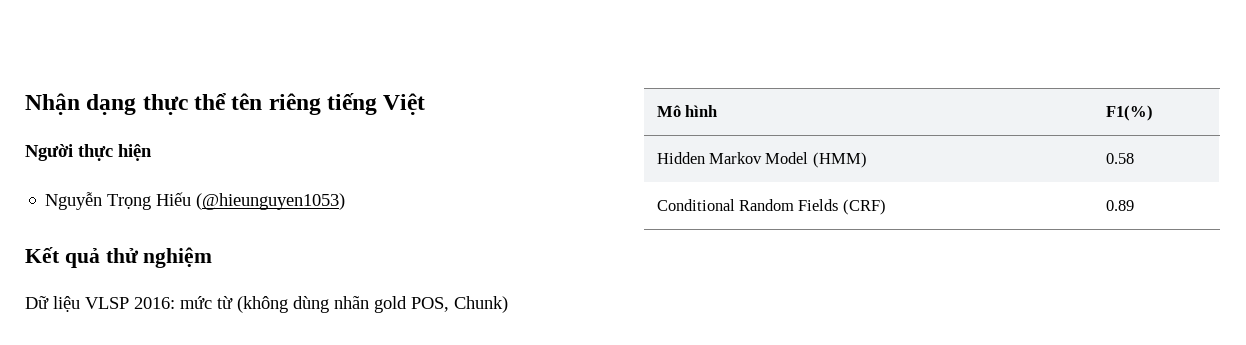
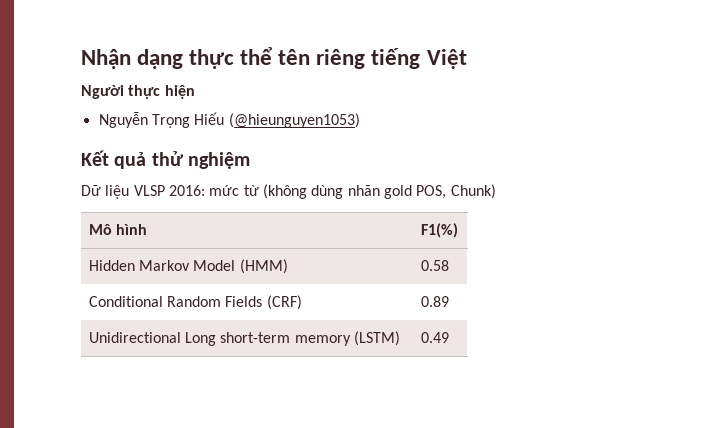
+ Unidirectional Long short-term memory (LSTM) | 0.49

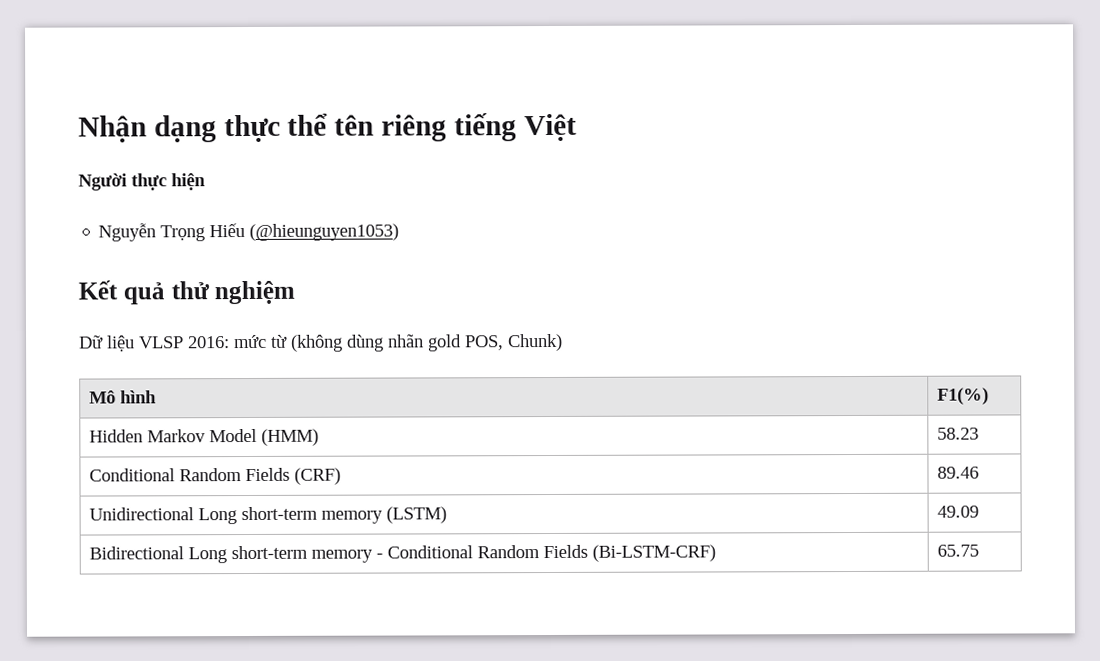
- Hidden Markov Model (HMM) | 0.58
+ Hidden Markov Model (HMM) | 58.23
- Conditional Random Fields (CRF) | 0.89
+ Conditional Random Fields (CRF) | 89.46
- Unidirectional Long short-term memory (LSTM) | 0.49
+ Unidirectional Long short-term memory (LSTM) | 49.09
+ Bidirectional Long short-term memory - Conditional Random Fields (Bi-LSTM-CRF) | 65.75

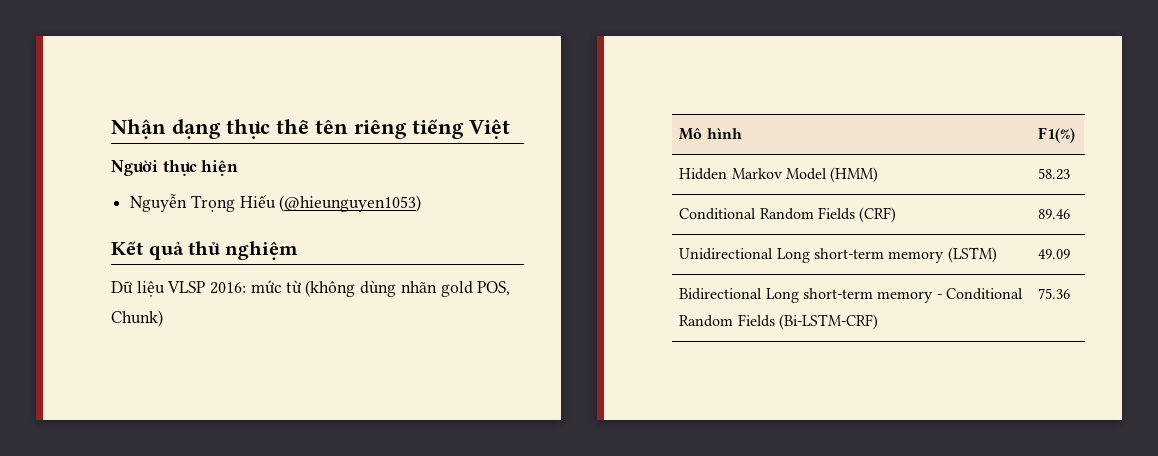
- Bidirectional Long short-term memory - Conditional Random Fields (Bi-LSTM-CRF) | 65.75
+ Bidirectional Long short-term memory - Conditional Random Fields (Bi-LSTM-CRF) | 75.36

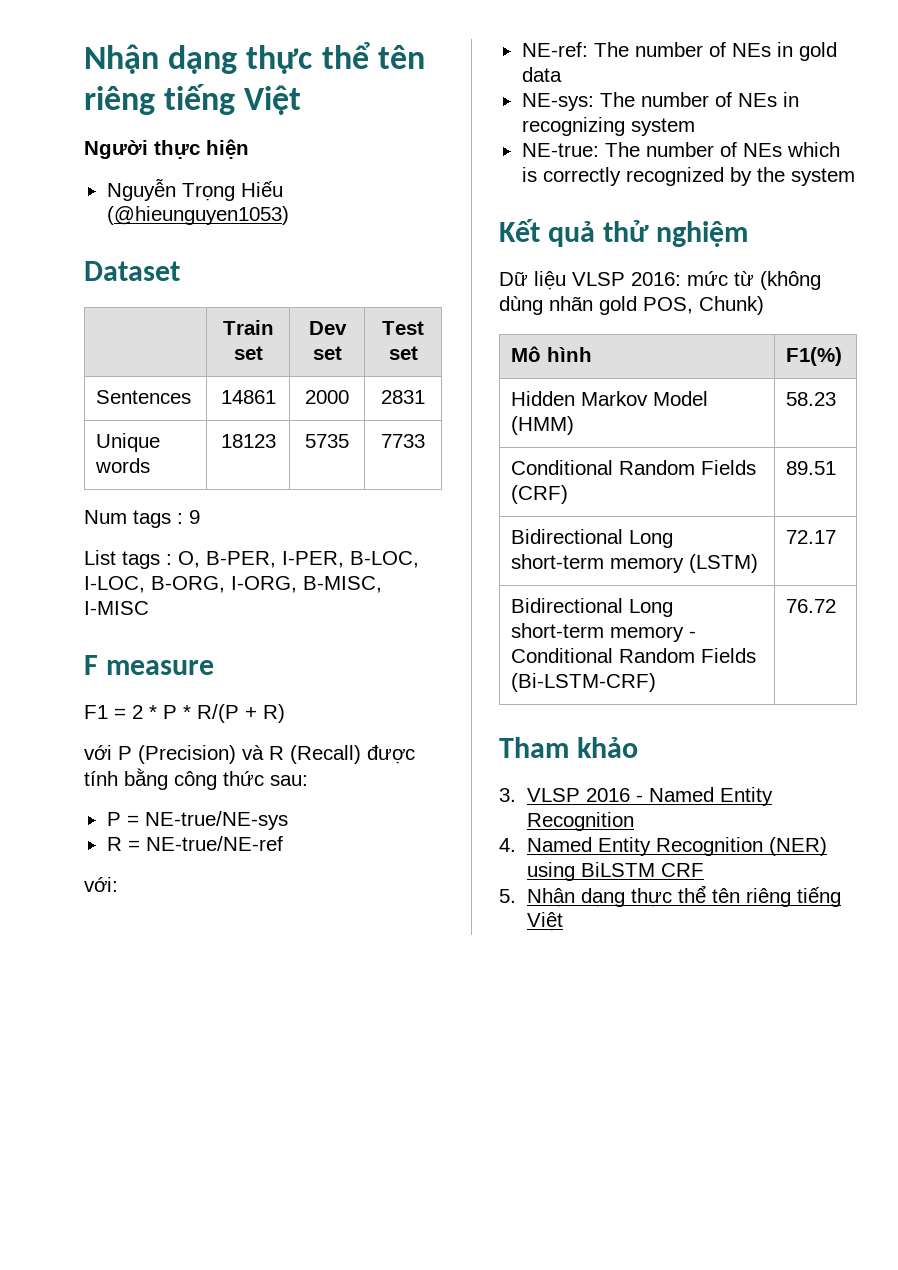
+ Dataset
+ | Train set | Dev set | Test set
+ Sentences | 14861 | 2000 | 2831
+ Unique words | 18123 | 5735 | 7733
+ Num tags : 9
+ List tags : O, B-PER, I-PER, B-LOC, I-LOC, B-ORG, I-ORG, B-MISC, I-MISC
+ F measure
+ F1 = 2 * P * R/(P + R)
+ với P (Precision) và R (Recall) được tính bằng công thức sau:
+ P = NE-true/NE-sys
+ R = NE-true/NE-ref
+ với:
+ NE-ref: The number of NEs in gold data
+ NE-sys: The number of NEs in recognizing system
+ NE-true: The number of NEs which is correctly recognized by the system
- Conditional Random Fields (CRF) | 89.46
- Unidirectional Long short-term memory (LSTM) | 49.09
+ Conditional Random Fields (CRF) | 89.51
+ Bidirectional Long short-term memory (LSTM) | 72.17
- Bidirectional Long short-term memory - Conditional Random Fields (Bi-LSTM-CRF) | 75.36
+ Bidirectional Long short-term memory - Conditional Random Fields (Bi-LSTM-CRF) | 76.72
+ Tham khảo
+ 3. VLSP 2016 - Named Entity Recognition
+ 4. Named Entity Recognition (NER) using BiLSTM CRF
+ 5. Nhận dạng thực thể tên riêng tiếng Việt

